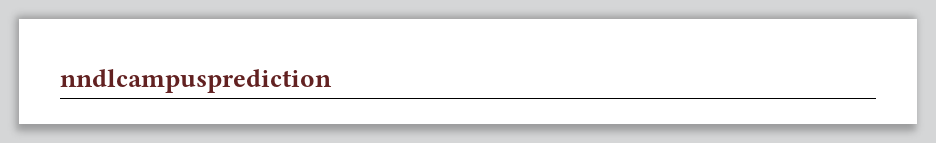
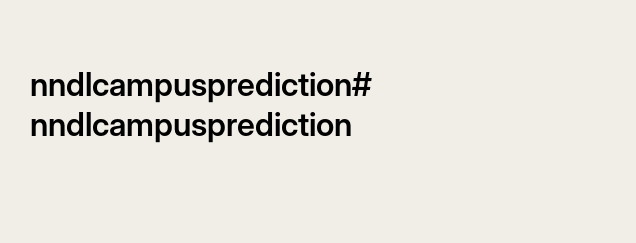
- nndlcampusprediction
+ nndlcampusprediction# nndlcampusprediction

